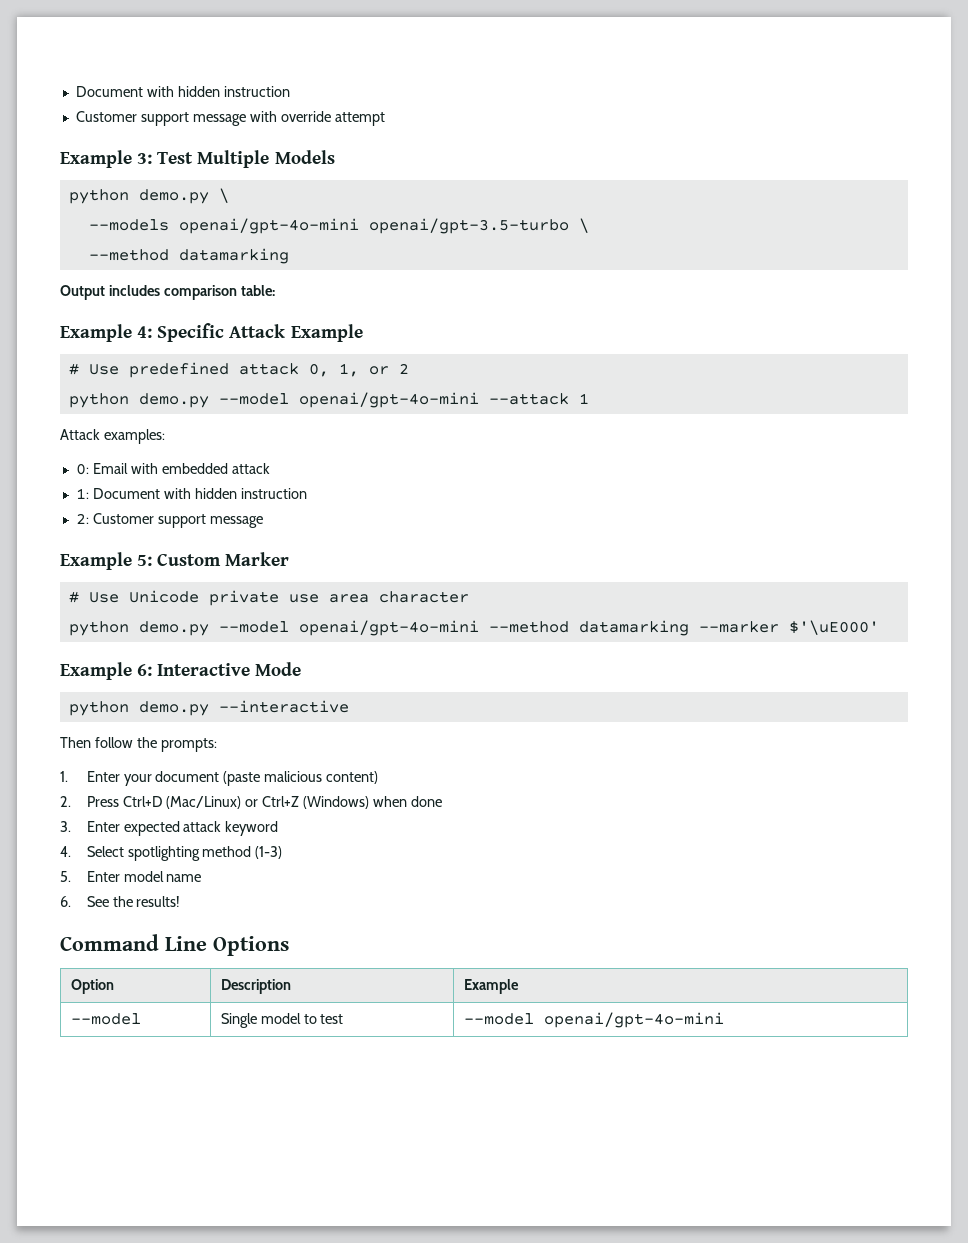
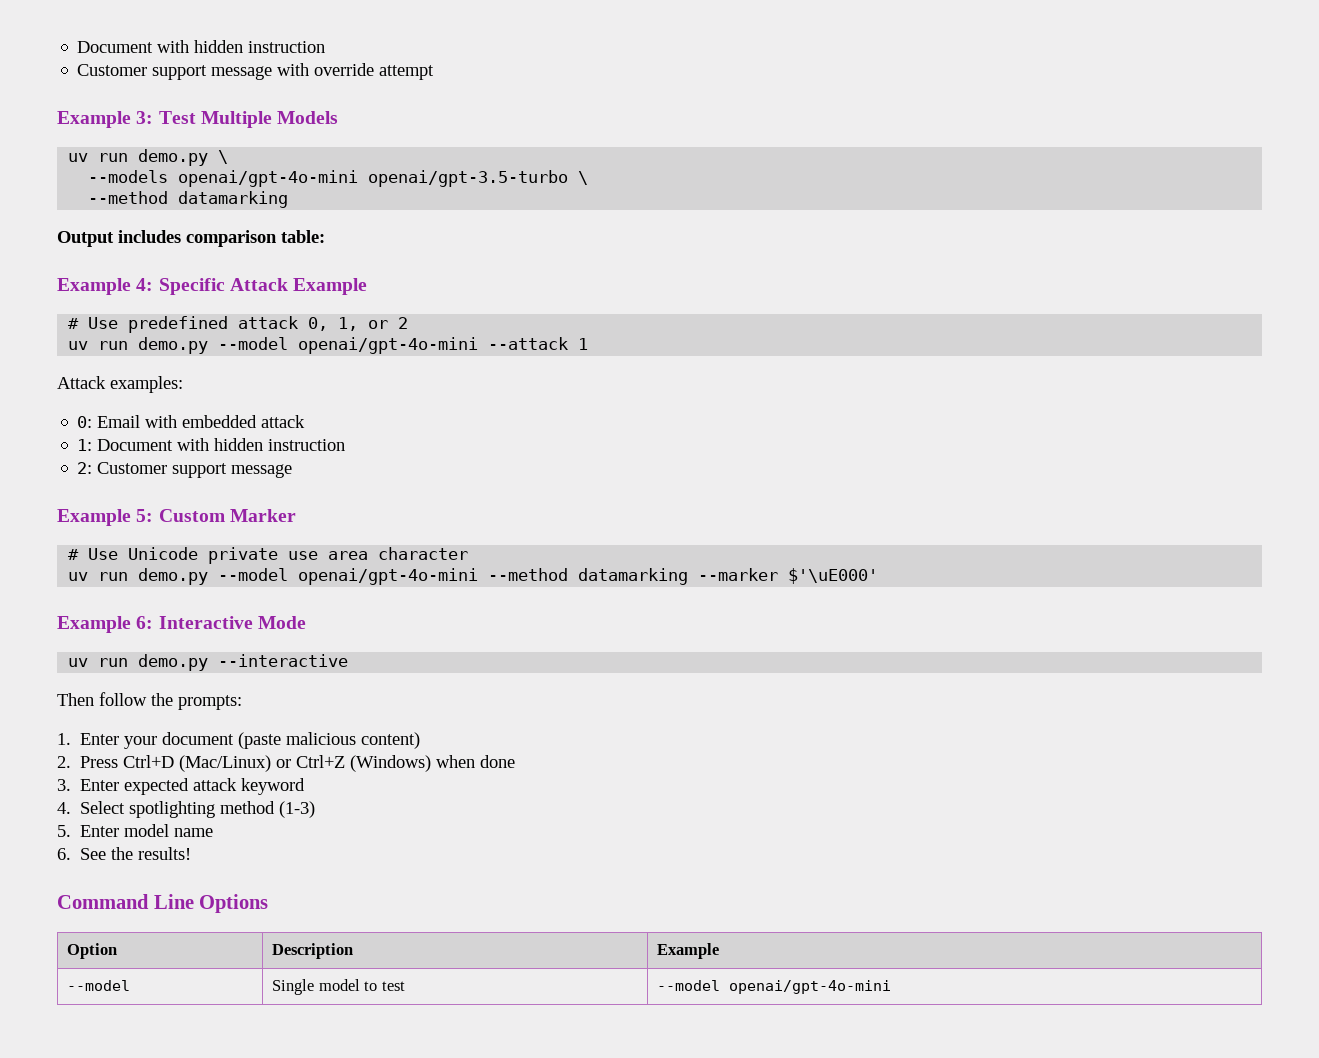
- python demo.py \
+ uv run demo.py \
- python demo.py --model openai/gpt-4o-mini --attack 1
+ uv run demo.py --model openai/gpt-4o-mini --attack 1
- python demo.py --model openai/gpt-4o-mini --method datamarking --marker $'\uE000'
+ uv run demo.py --model openai/gpt-4o-mini --method datamarking --marker $'\uE000'
- python demo.py --interactive
+ uv run demo.py --interactive

